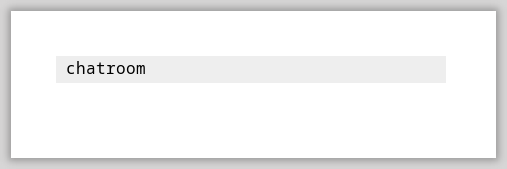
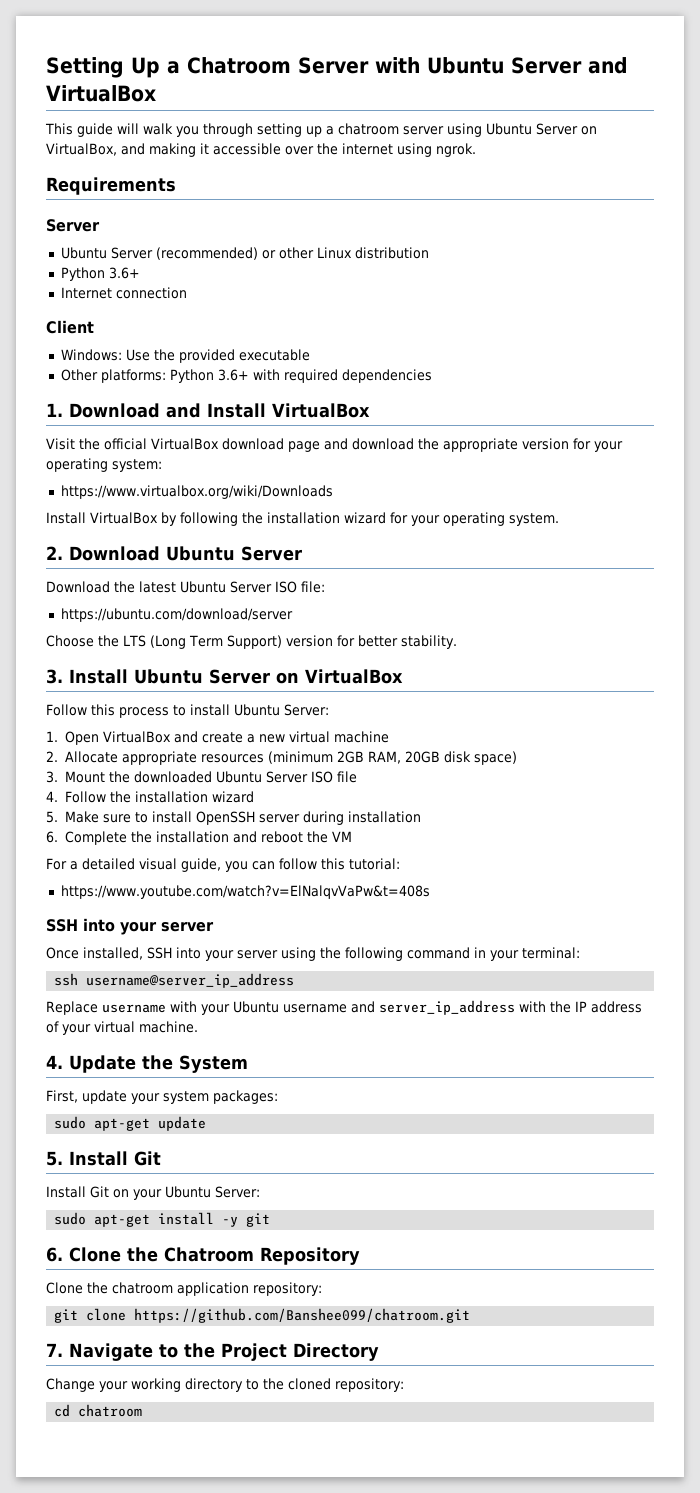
- chatroom
+ Setting Up a Chatroom Server with Ubuntu Server and VirtualBox
+ This guide will walk you through setting up a chatroom server using Ubuntu Server on VirtualBox, and making it accessible over the internet using ngrok.
+ Requirements
+ Server
+ Ubuntu Server (recommended) or other Linux distribution
+ Python 3.6+
+ Internet connection
+ Client
+ Windows: Use the provided executable
+ Other platforms: Python 3.6+ with required dependencies
+ 1. Download and Install VirtualBox
+ Visit the official VirtualBox download page and download the appropriate version for your operating system:
+ https://www.virtualbox.org/wiki/Downloads
+ Install VirtualBox by following the installation wizard for your operating system.
+ 2. Download Ubuntu Server
+ Download the latest Ubuntu Server ISO file:
+ https://ubuntu.com/download/server
+ Choose the LTS (Long Term Support) version for better stability.
+ 3. Install Ubuntu Server on VirtualBox
+ Follow this process to install Ubuntu Server:
+ 1. Open VirtualBox and create a new virtual machine
+ 2. Allocate appropriate resources (minimum 2GB RAM, 20GB disk space)
+ 3. Mount the downloaded Ubuntu Server ISO file
+ 4. Follow the installation wizard
+ 5. Make sure to install OpenSSH server during installation
+ 6. Complete the installation and reboot the VM
+ For a detailed visual guide, you can follow this tutorial:
+ https://www.youtube.com/watch?v=ElNalqvVaPw&t=408s
+ SSH into your server
+ Once installed, SSH into your server using the following command in your terminal:
+ ssh username@server_ip_address
+ Replace username with your Ubuntu username and server_ip_address with the IP address of your virtual machine.
+ 4. Update the System
+ First, update your system packages:
+ sudo apt-get update
+ 5. Install Git
+ Install Git on your Ubuntu Server:
+ sudo apt-get install -y git
+ 6. Clone the Chatroom Repository
+ Clone the chatroom application repository:
+ git clone https://github.com/Banshee099/chatroom.git
+ 7. Navigate to the Project Directory
+ Change your working directory to the cloned repository:
+ cd chatroom

